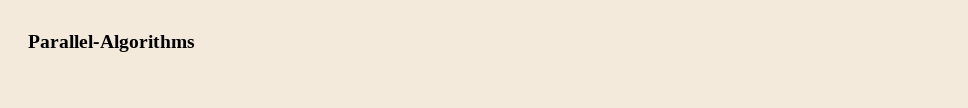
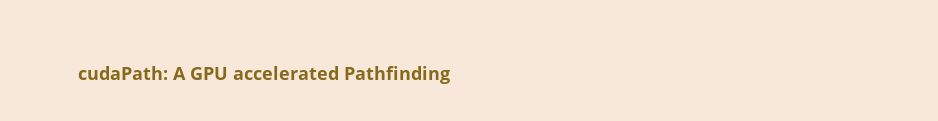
- Parallel-Algorithms
+ cudaPath: A GPU accelerated Pathfinding

